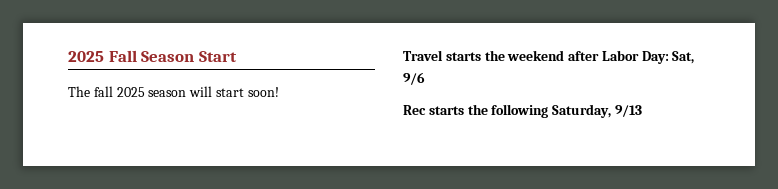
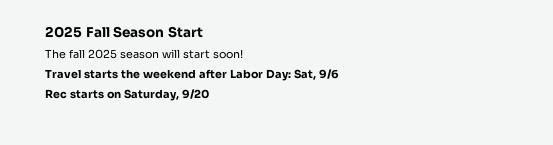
- Rec starts the following Saturday, 9/13
+ Rec starts on Saturday, 9/20

